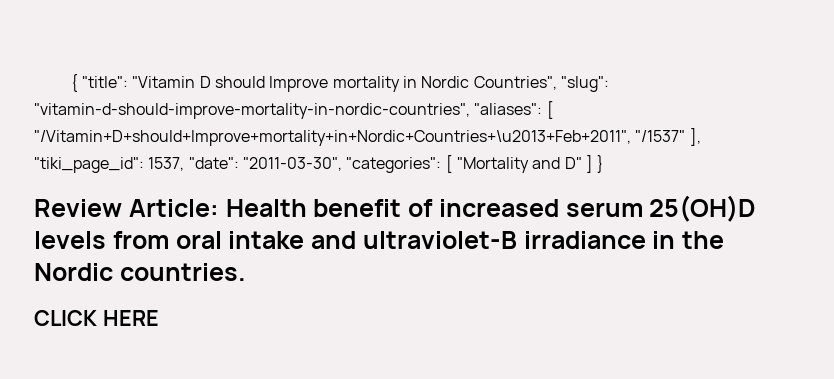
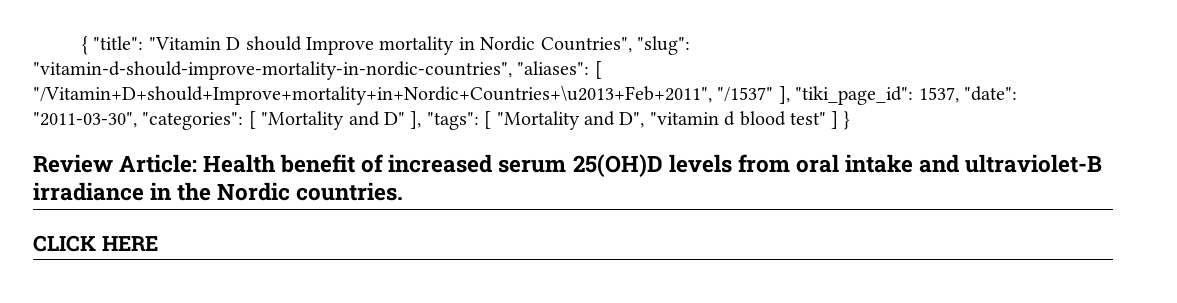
- { "title": "Vitamin D should Improve mortality in Nordic Countries", "slug": "vitamin-d-should-improve-mortality-in-nordic-countries", "aliases": [ "/Vitamin+D+should+Improve+mortality+in+Nordic+Countries+\u2013+Feb+2011", "/1537" ], "tiki_page_id": 1537, "date": "2011-03-30", "categories": [ "Mortality and D" ] }
+ { "title": "Vitamin D should Improve mortality in Nordic Countries", "slug": "vitamin-d-should-improve-mortality-in-nordic-countries", "aliases": [ "/Vitamin+D+should+Improve+mortality+in+Nordic+Countries+\u2013+Feb+2011", "/1537" ], "tiki_page_id": 1537, "date": "2011-03-30", "categories": [ "Mortality and D" ], "tags": [ "Mortality and D", "vitamin d blood test" ] }

